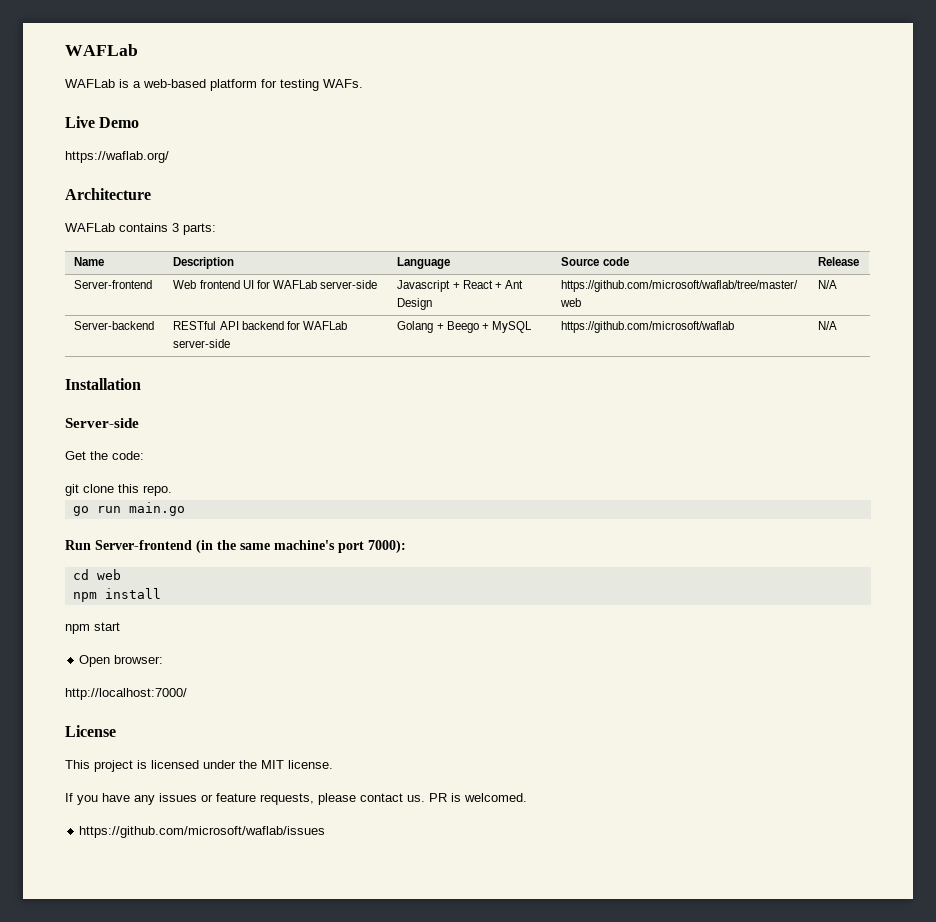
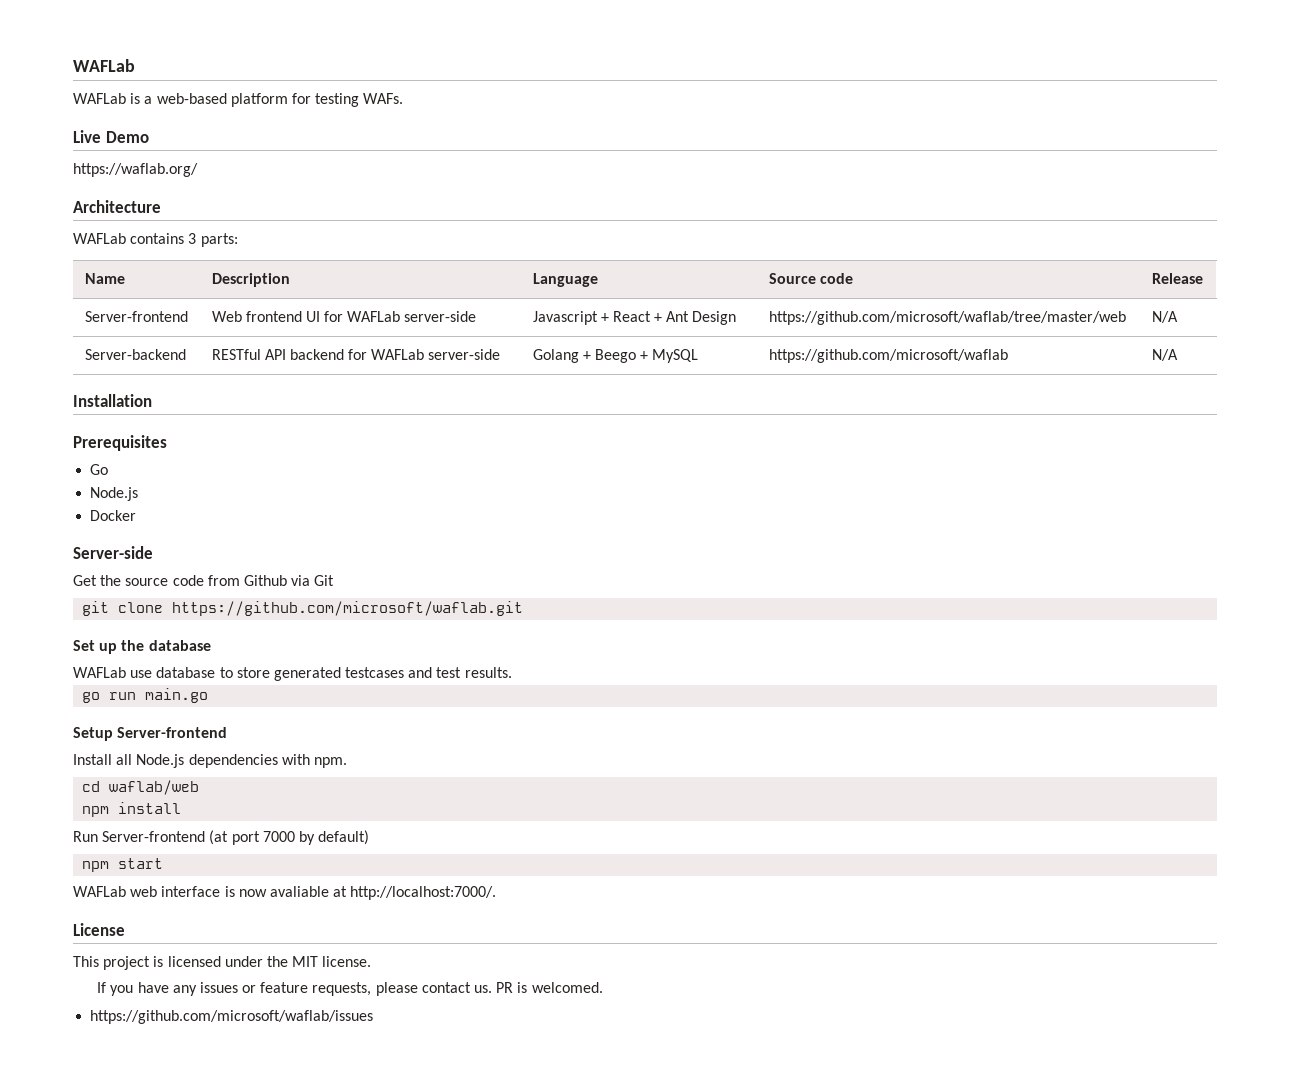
+ Prerequisites
+ Go
+ Node.js
+ Docker
- Get the code:
- git clone this repo.
+ Get the source code from Github via Git
+ git clone https://github.com/microsoft/waflab.git
+ Set up the database
+ WAFLab use database to store generated testcases and test results.
- Run Server-frontend (in the same machine's port 7000):
+ Setup Server-frontend
+ Install all Node.js dependencies with npm.
- cd web
+ cd waflab/web
+ Run Server-frontend (at port 7000 by default)
  npm start
- Open browser:
- http://localhost:7000/
+ WAFLab web interface is now avaliable at http://localhost:7000/.

